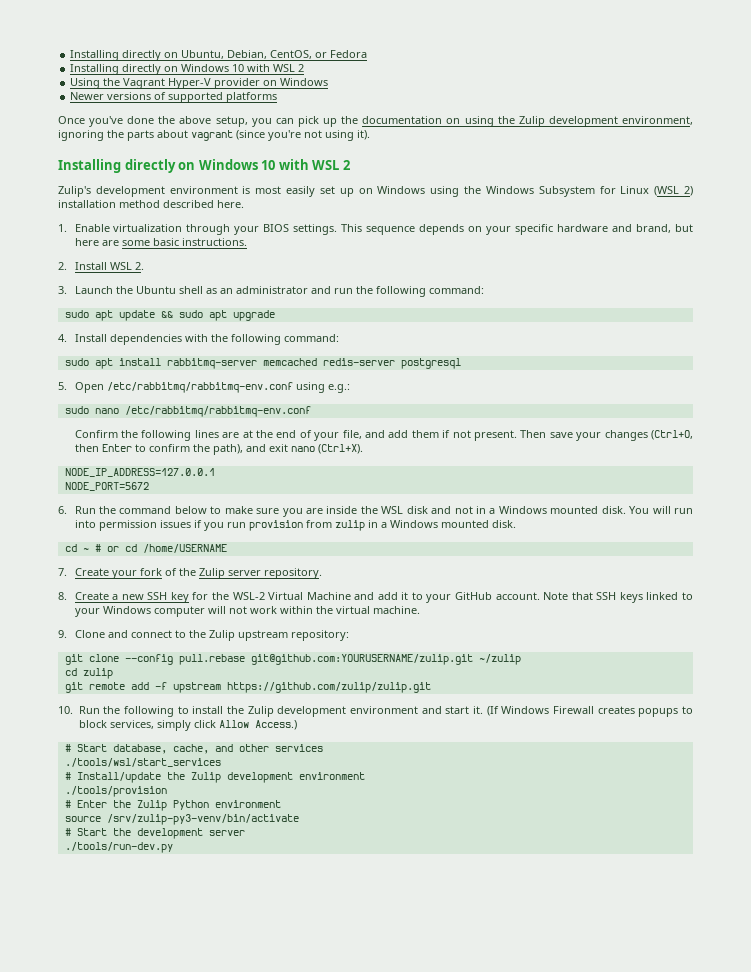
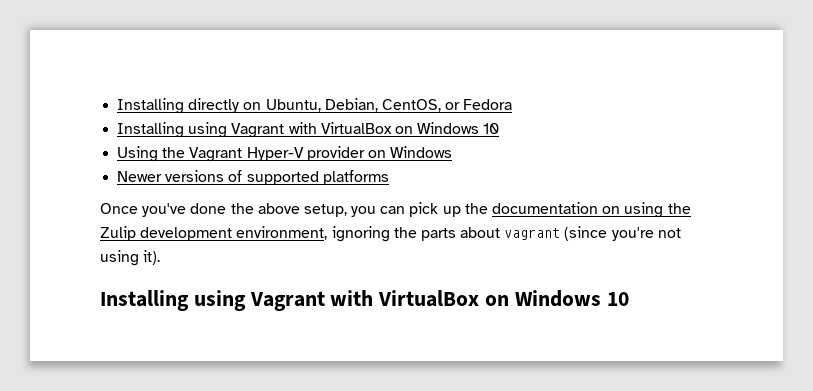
  Installing directly on Ubuntu, Debian, CentOS, or Fedora
- Installing directly on Windows 10 with WSL 2
+ Installing using Vagrant with VirtualBox on Windows 10
  Once you've done the above setup, you can pick up the documentation on using the Zulip development environment, ignoring the parts about vagrant (since you're not using it).
- Installing directly on Windows 10 with WSL 2
- Zulip's development environment is most easily set up on Windows using the Windows Subsystem for Linux (WSL 2) installation method described here.
- 1. Enable virtualization through your BIOS settings. This sequence depends on your specific hardware and brand, but here are some basic instructions.
- 2. Install WSL 2.
- 3. Launch the Ubuntu shell as an administrator and run the following command:
- sudo apt update && sudo apt upgrade
- 4. Install dependencies with the following command:
- sudo apt install rabbitmq-server memcached redis-server postgresql
- 5. Open /etc/rabbitmq/rabbitmq-env.conf using e.g.:
- sudo nano /etc/rabbitmq/rabbitmq-env.conf
- Confirm the following lines are at the end of your file, and add them if not present. Then save your changes (Ctrl+O, then Enter to confirm the path), and exit nano (Ctrl+X).
- NODE_IP_ADDRESS=127.0.0.1
- NODE_PORT=5672
- 6. Run the command below to make sure you are inside the WSL disk and not in a Windows mounted disk. You will run into permission issues if you run provision from zulip in a Windows mounted disk.
- cd ~ # or cd /home/USERNAME
- 7. Create your fork of the Zulip server repository.
- 8. Create a new SSH key for the WSL-2 Virtual Machine and add it to your GitHub account. Note that SSH keys linked to your Windows computer will not work within the virtual machine.
- 9. Clone and connect to the Zulip upstream repository:
- git clone --config pull.rebase git@github.com:YOURUSERNAME/zulip.git ~/zulip
- cd zulip
- git remote add -f upstream https://github.com/zulip/zulip.git
- 10. Run the following to install the Zulip development environment and start it. (If Windows Firewall creates popups to block services, simply click Allow Access.)
- # Start database, cache, and other services
- ./tools/wsl/start_services
- # Install/update the Zulip development environment
- ./tools/provision
- # Enter the Zulip Python environment
- source /srv/zulip-py3-venv/bin/activate
- # Start the development server
- ./tools/run-dev.py
+ Installing using Vagrant with VirtualBox on Windows 10

